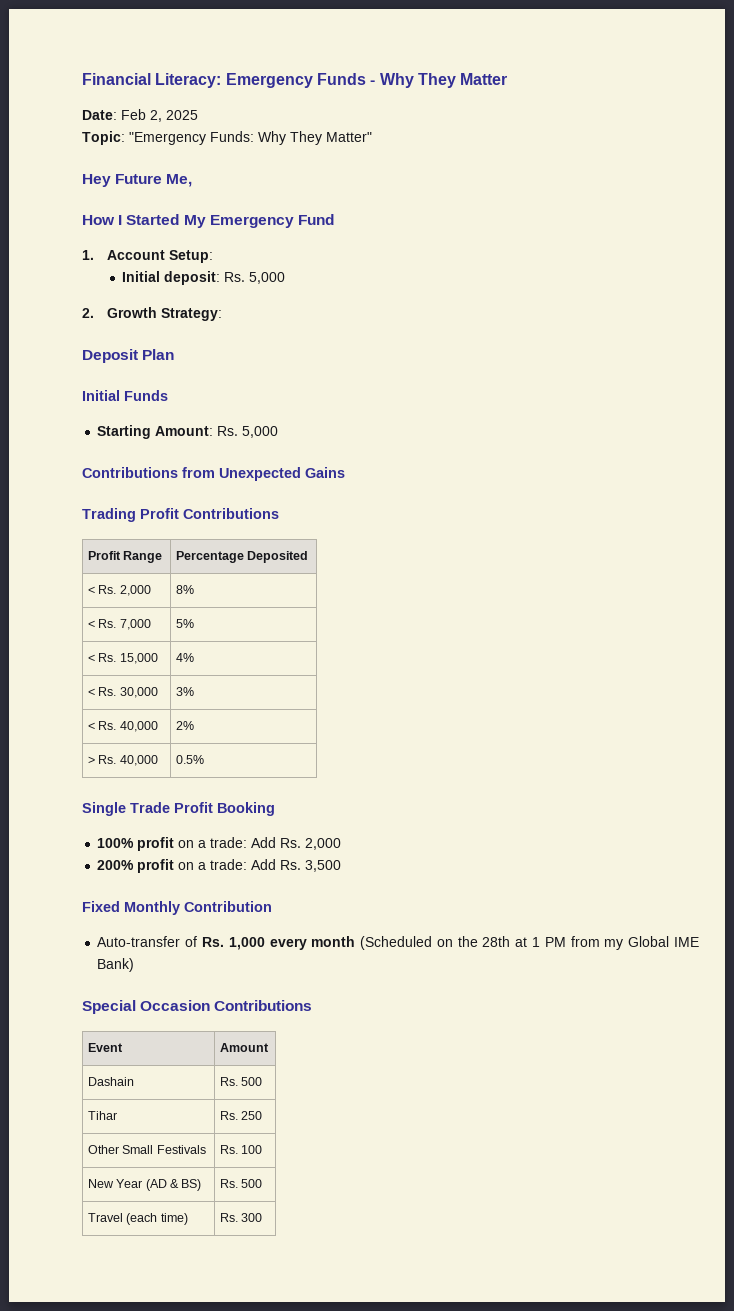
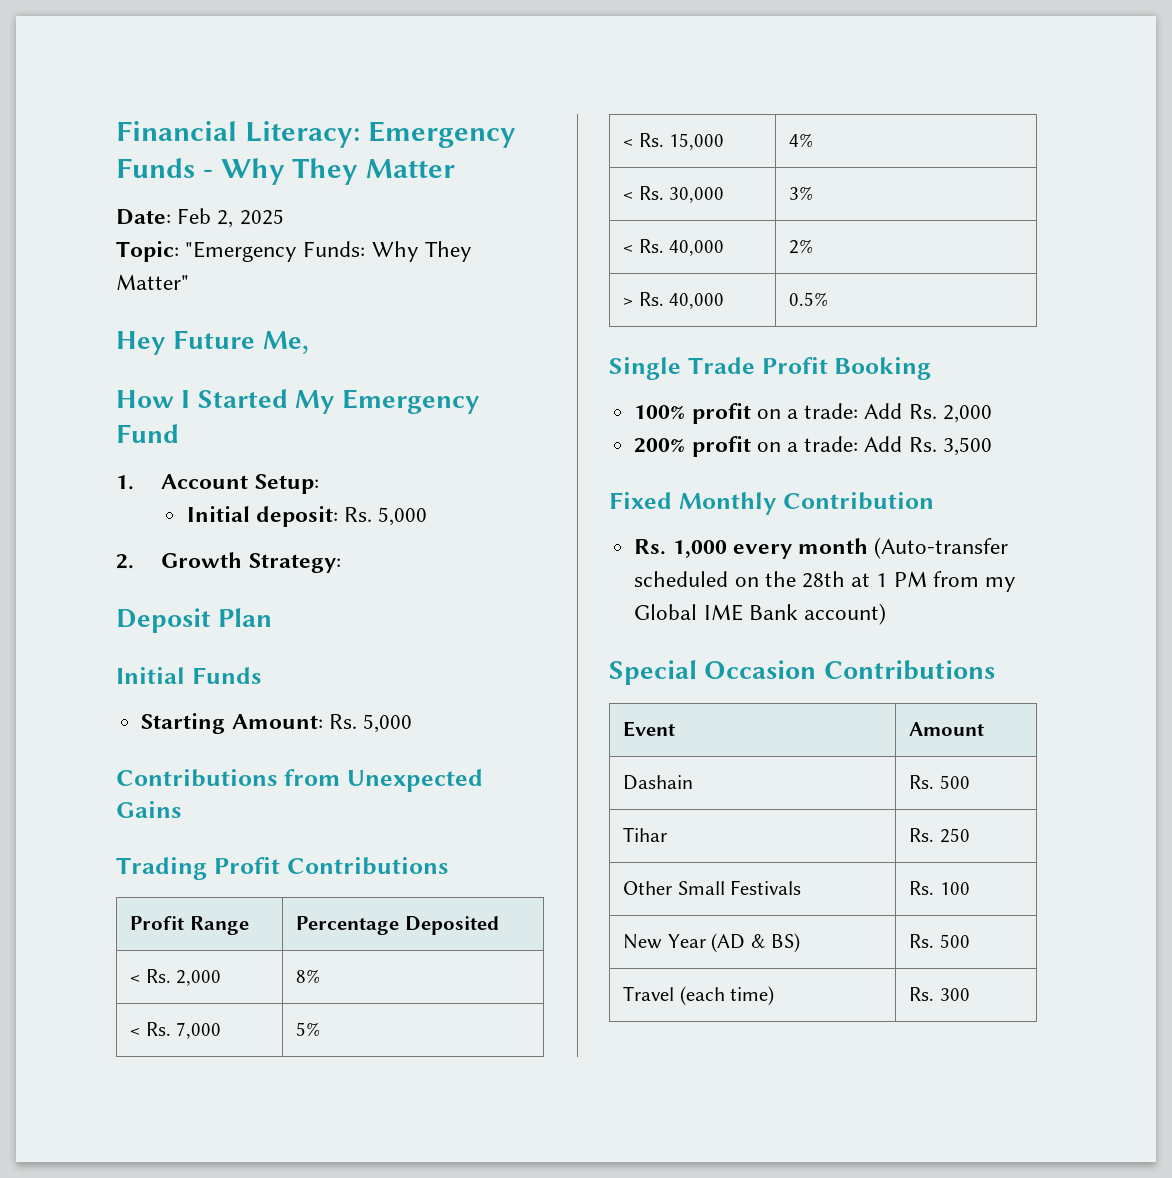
- Auto-transfer of Rs. 1,000 every month (Scheduled on the 28th at 1 PM from my Global IME Bank)
+ Rs. 1,000 every month (Auto-transfer scheduled on the 28th at 1 PM from my Global IME Bank account)

